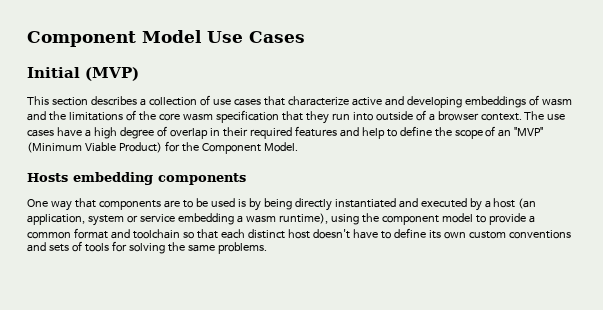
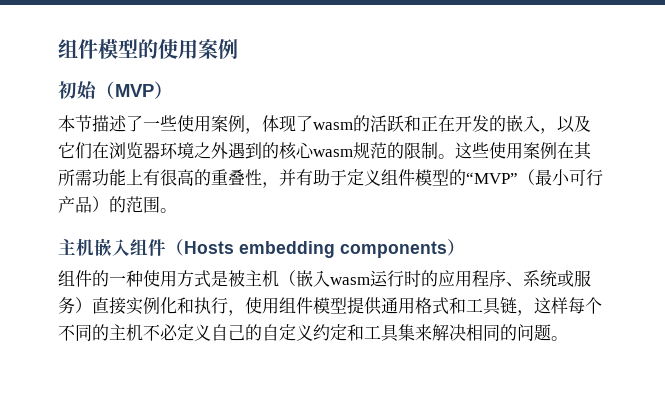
- Component Model Use Cases
- Initial (MVP)
- This section describes a collection of use cases that characterize active and developing embeddings of wasm and the limitations of the core wasm specification that they run into outside of a browser context. The use cases have a high degree of overlap in their required features and help to define the scope of an "MVP" (Minimum Viable Product) for the Component Model.
- Hosts embedding components
- One way that components are to be used is by being directly instantiated and executed by a host (an application, system or service embedding a wasm runtime), using the component model to provide a common format and toolchain so that each distinct host doesn't have to define its own custom conventions and sets of tools for solving the same problems.
+ 组件模型的使用案例
+ 初始（MVP）
+ 本节描述了一些使用案例，体现了wasm的活跃和正在开发的嵌入，以及它们在浏览器环境之外遇到的核心wasm规范的限制。这些使用案例在其所需功能上有很高的重叠性，并有助于定义组件模型的“MVP”（最小可行产品）的范围。
+ 主机嵌入组件（Hosts embedding components）
+ 组件的一种使用方式是被主机（嵌入wasm运行时的应用程序、系统或服务）直接实例化和执行，使用组件模型提供通用格式和工具链，这样每个不同的主机不必定义自己的自定义约定和工具集来解决相同的问题。

